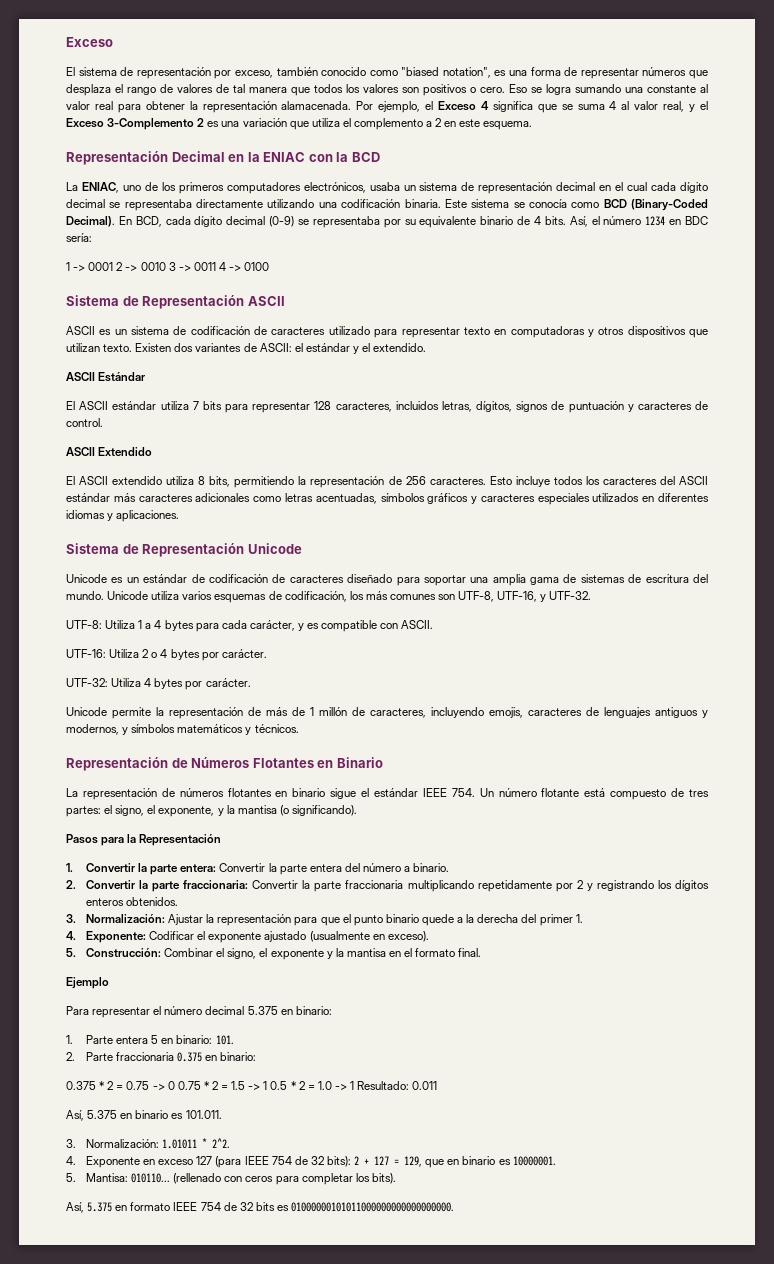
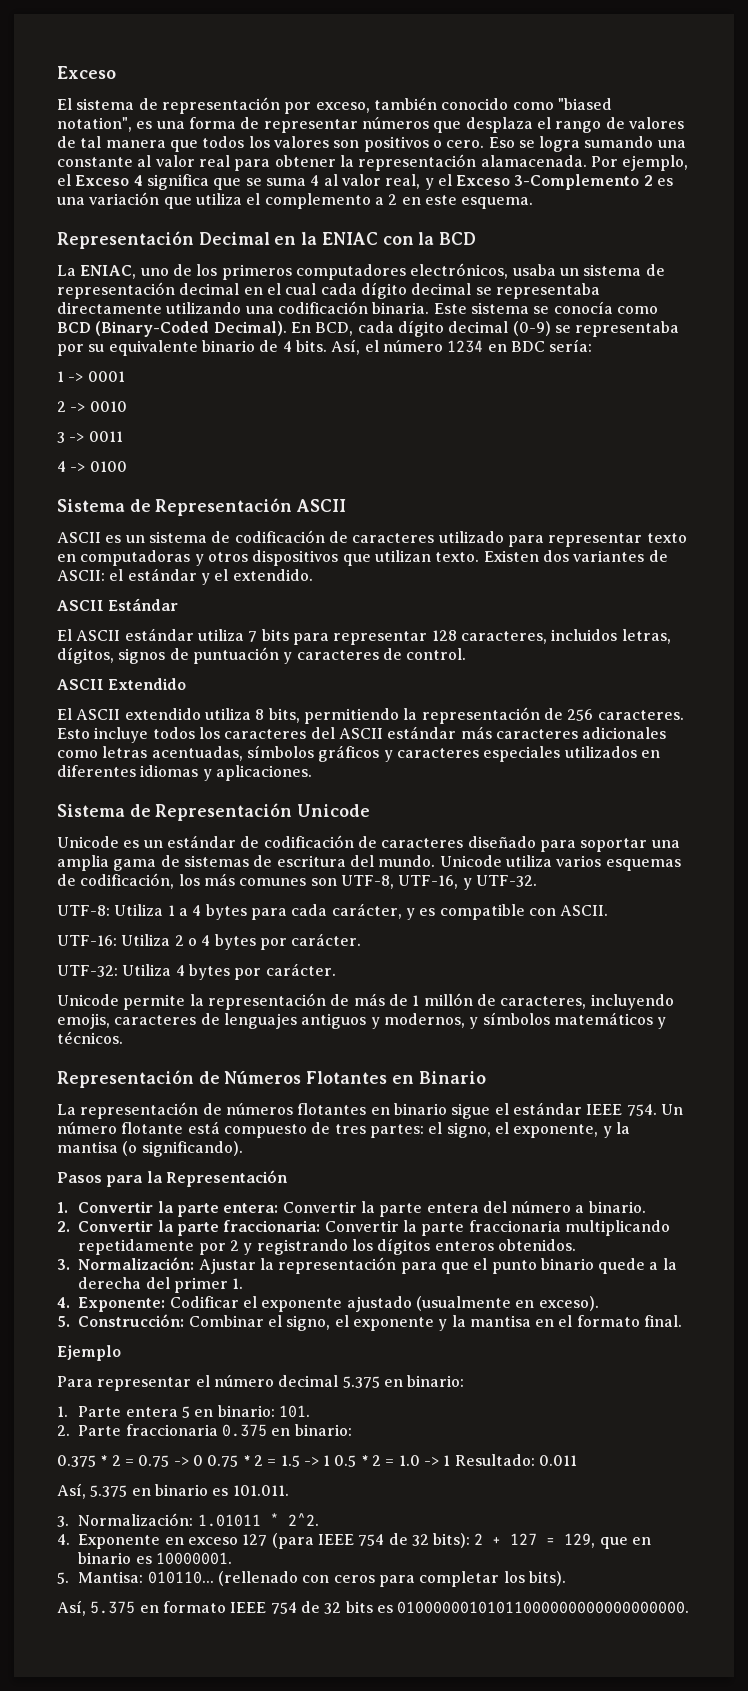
- 1 -> 0001 2 -> 0010 3 -> 0011 4 -> 0100
+ 1 -> 0001
+ 2 -> 0010
+ 3 -> 0011
+ 4 -> 0100

